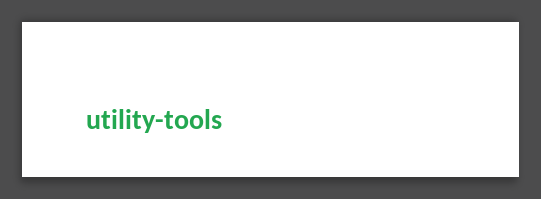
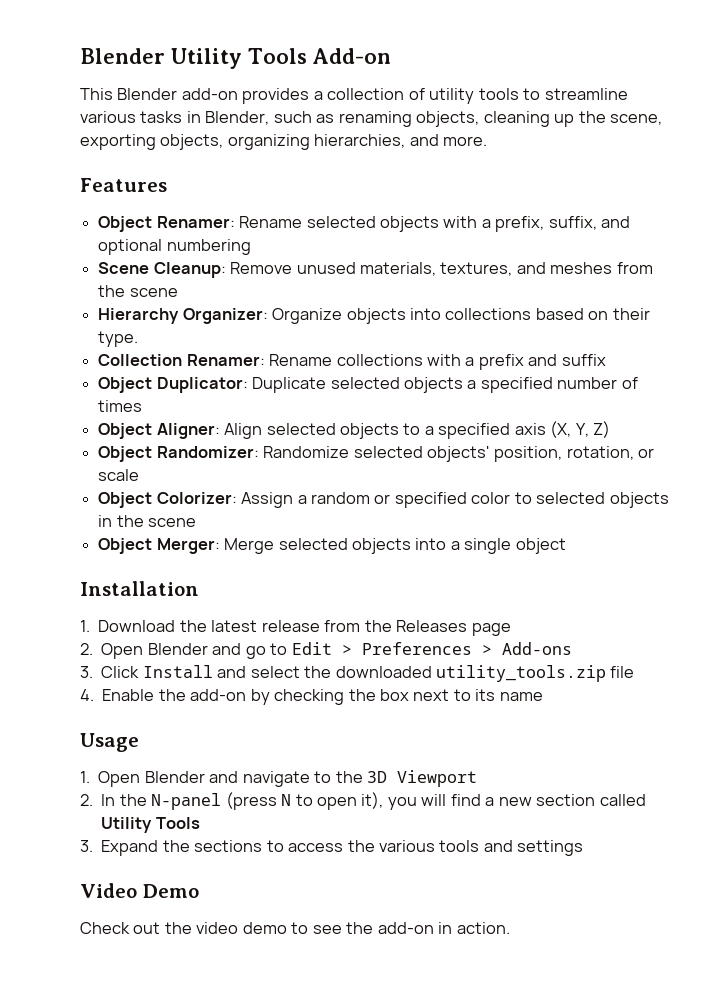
- utility-tools
+ Blender Utility Tools Add-on
+ This Blender add-on provides a collection of utility tools to streamline various tasks in Blender, such as renaming objects, cleaning up the scene, exporting objects, organizing hierarchies, and more.
+ Features
+ Object Renamer: Rename selected objects with a prefix, suffix, and optional numbering
+ Scene Cleanup: Remove unused materials, textures, and meshes from the scene
+ Hierarchy Organizer: Organize objects into collections based on their type.
+ Collection Renamer: Rename collections with a prefix and suffix
+ Object Duplicator: Duplicate selected objects a specified number of times
+ Object Aligner: Align selected objects to a specified axis (X, Y, Z)
+ Object Randomizer: Randomize selected objects' position, rotation, or scale
+ Object Colorizer: Assign a random or specified color to selected objects in the scene
+ Object Merger: Merge selected objects into a single object
+ Installation
+ 1. Download the latest release from the Releases page
+ 2. Open Blender and go to Edit > Preferences > Add-ons
+ 3. Click Install and select the downloaded utility_tools.zip file
+ 4. Enable the add-on by checking the box next to its name
+ Usage
+ 1. Open Blender and navigate to the 3D Viewport
+ 2. In the N-panel (press N to open it), you will find a new section called Utility Tools
+ 3. Expand the sections to access the various tools and settings
+ Video Demo
+ Check out the video demo to see the add-on in action.

